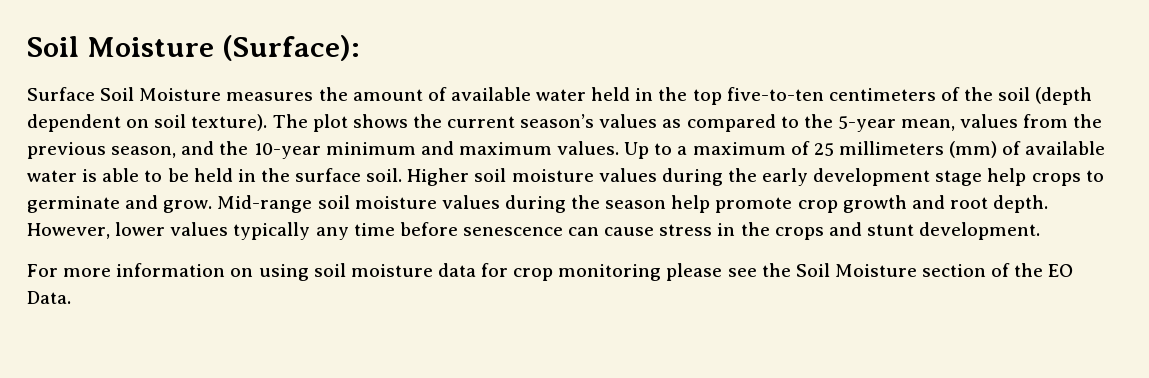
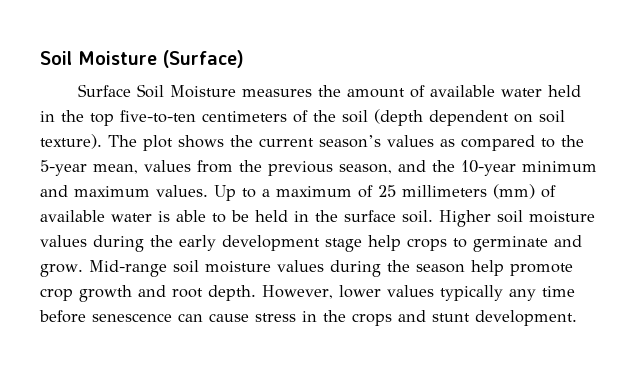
- Soil Moisture (Surface):
+ Soil Moisture (Surface)
- For more information on using soil moisture data for crop monitoring please see the Soil Moisture section of the EO Data.

